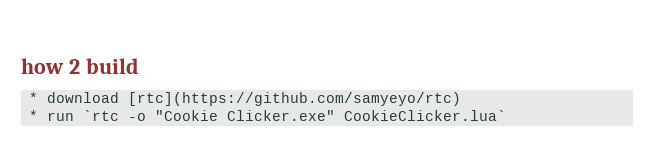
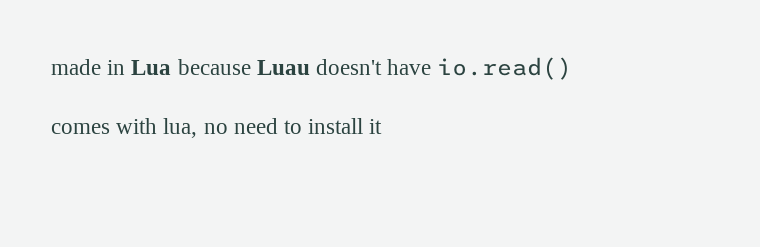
- how 2 build
- * download [rtc](https://github.com/samyeyo/rtc)
- * run `rtc -o "Cookie Clicker.exe" CookieClicker.lua`
+ made in Lua because Luau doesn't have io.read()
+ comes with lua, no need to install it

